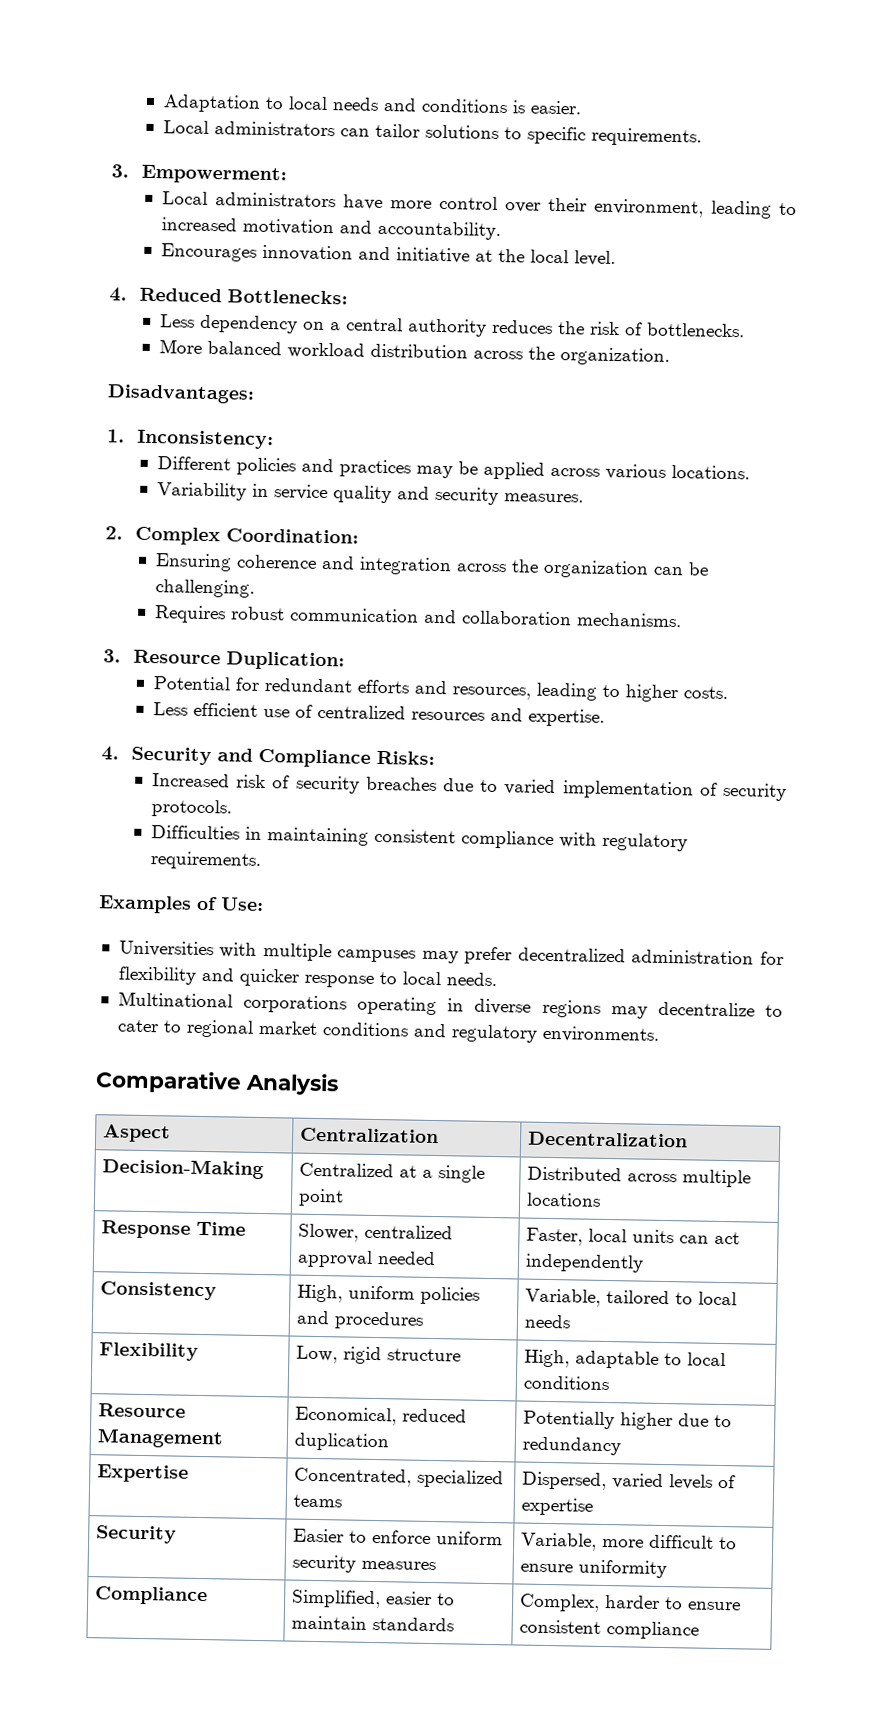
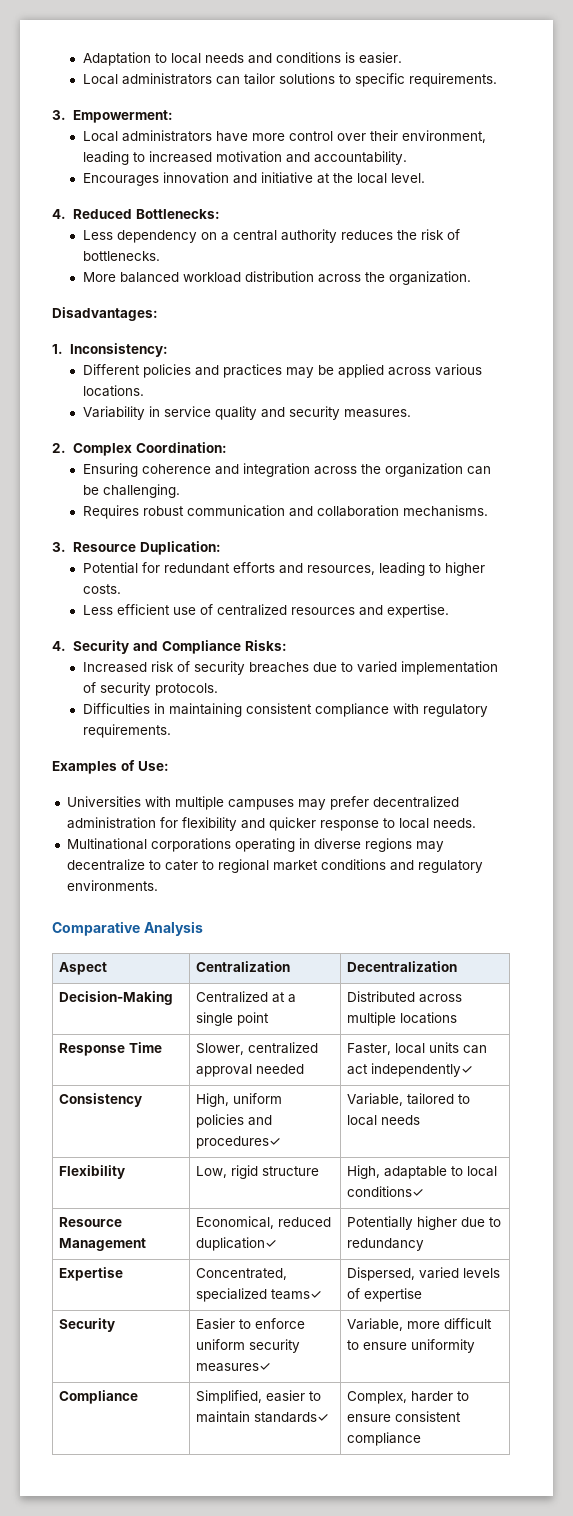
- Response Time | Slower, centralized approval needed | Faster, local units can act independently
+ Response Time | Slower, centralized approval needed | Faster, local units can act independently✓
- Consistency | High, uniform policies and procedures | Variable, tailored to local needs
+ Consistency | High, uniform policies and procedures✓ | Variable, tailored to local needs
- Flexibility | Low, rigid structure | High, adaptable to local conditions
+ Flexibility | Low, rigid structure | High, adaptable to local conditions✓
- Resource Management | Economical, reduced duplication | Potentially higher due to redundancy
+ Resource Management | Economical, reduced duplication✓ | Potentially higher due to redundancy
- Expertise | Concentrated, specialized teams | Dispersed, varied levels of expertise
+ Expertise | Concentrated, specialized teams✓ | Dispersed, varied levels of expertise
- Security | Easier to enforce uniform security measures | Variable, more difficult to ensure uniformity
+ Security | Easier to enforce uniform security measures✓ | Variable, more difficult to ensure uniformity
- Compliance | Simplified, easier to maintain standards | Complex, harder to ensure consistent compliance
+ Compliance | Simplified, easier to maintain standards✓ | Complex, harder to ensure consistent compliance

